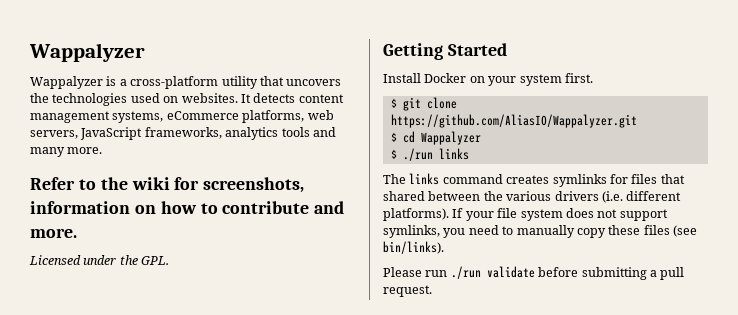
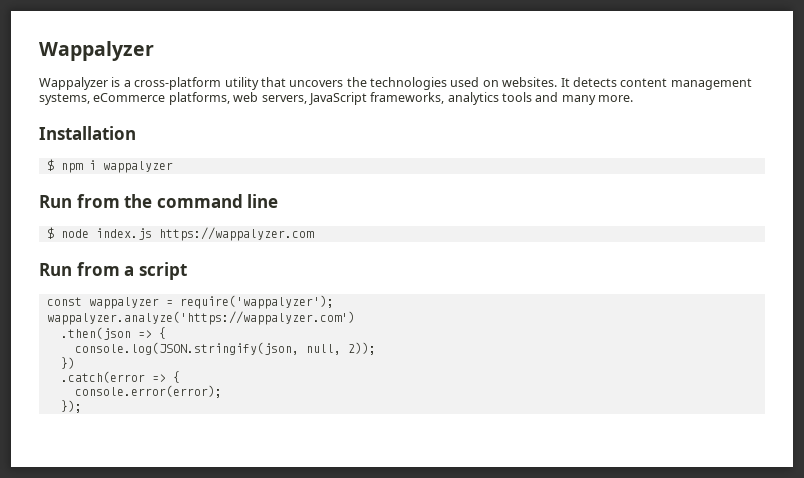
- Refer to the wiki for screenshots, information on how to contribute and more.
- Licensed under the GPL.
- Getting Started
- Install Docker on your system first.
- $ git clone https://github.com/AliasIO/Wappalyzer.git
- $ cd Wappalyzer
- $ ./run links
- The links command creates symlinks for files that shared between the various drivers (i.e. different platforms). If your file system does not support symlinks, you need to manually copy these files (see bin/links).
- Please run ./run validate before submitting a pull request.
+ Installation
+ $ npm i wappalyzer
+ Run from the command line
+ $ node index.js https://wappalyzer.com
+ Run from a script
+ const wappalyzer = require('wappalyzer');
+ wappalyzer.analyze('https://wappalyzer.com')
+ .then(json => {
+ console.log(JSON.stringify(json, null, 2));
+ })
+ .catch(error => {
+ console.error(error);
+ });

